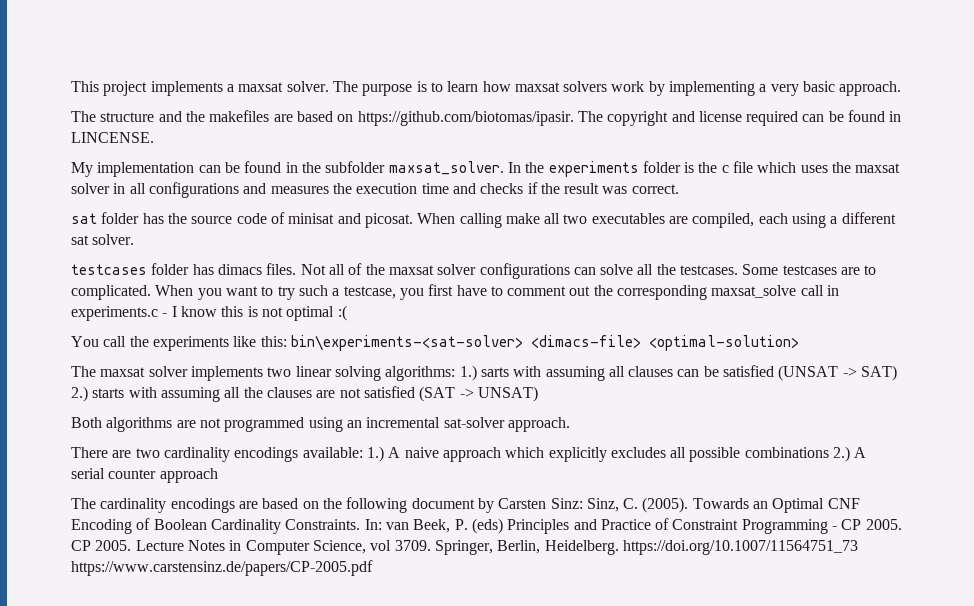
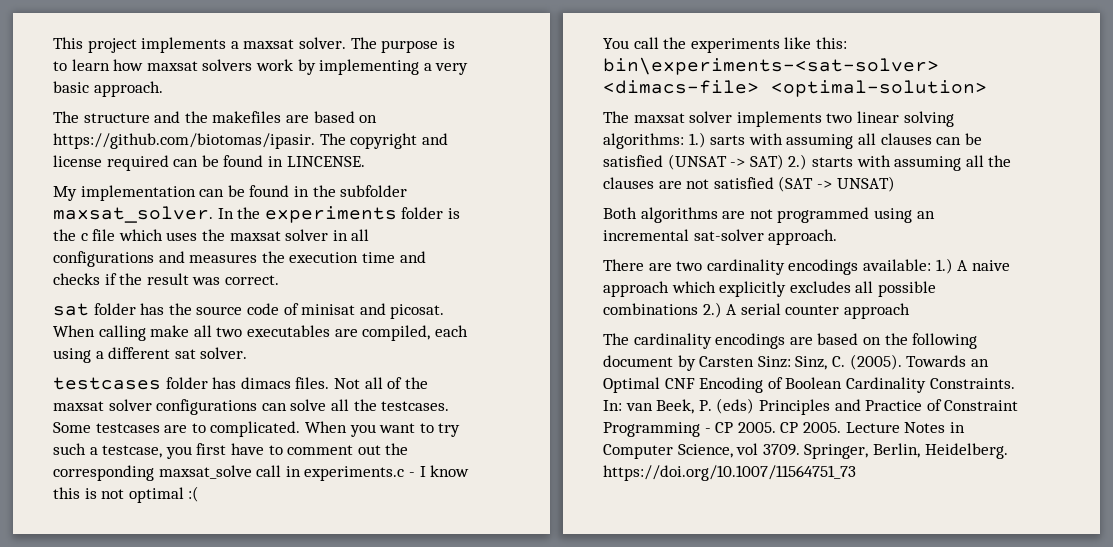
- Springer, Berlin, Heidelberg. https://doi.org/10.1007/11564751_73 https://www.carstensinz.de/papers/CP-2005.pdf
+ Springer, Berlin, Heidelberg. https://doi.org/10.1007/11564751_73

